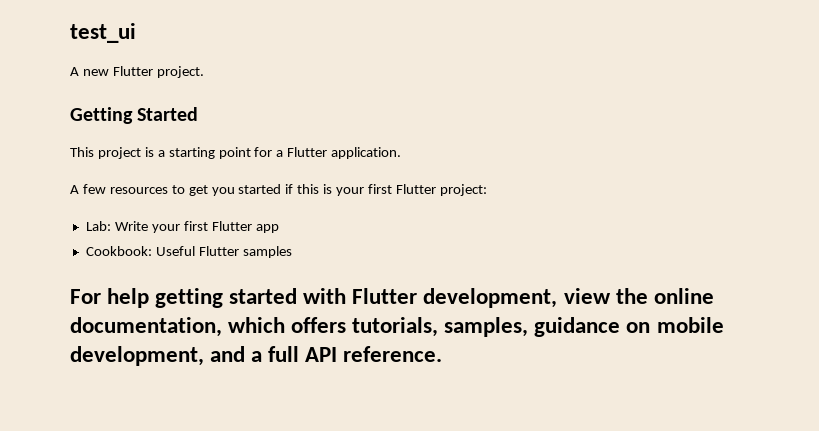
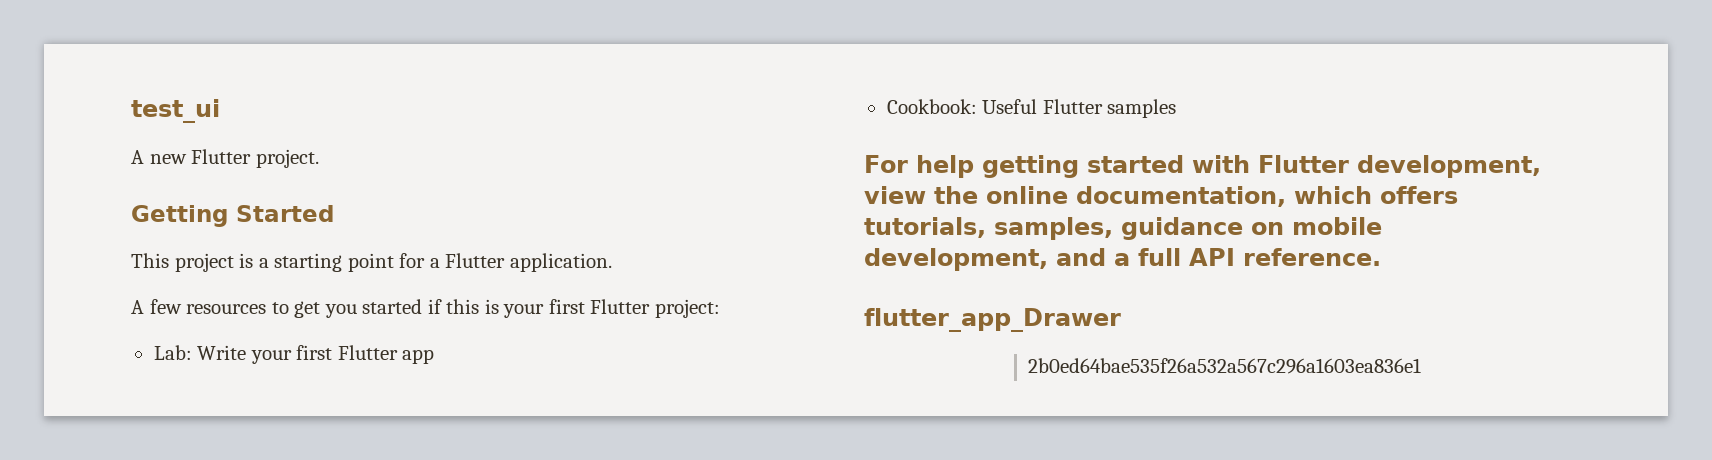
+ flutter_app_Drawer
+ 2b0ed64bae535f26a532a567c296a1603ea836e1

